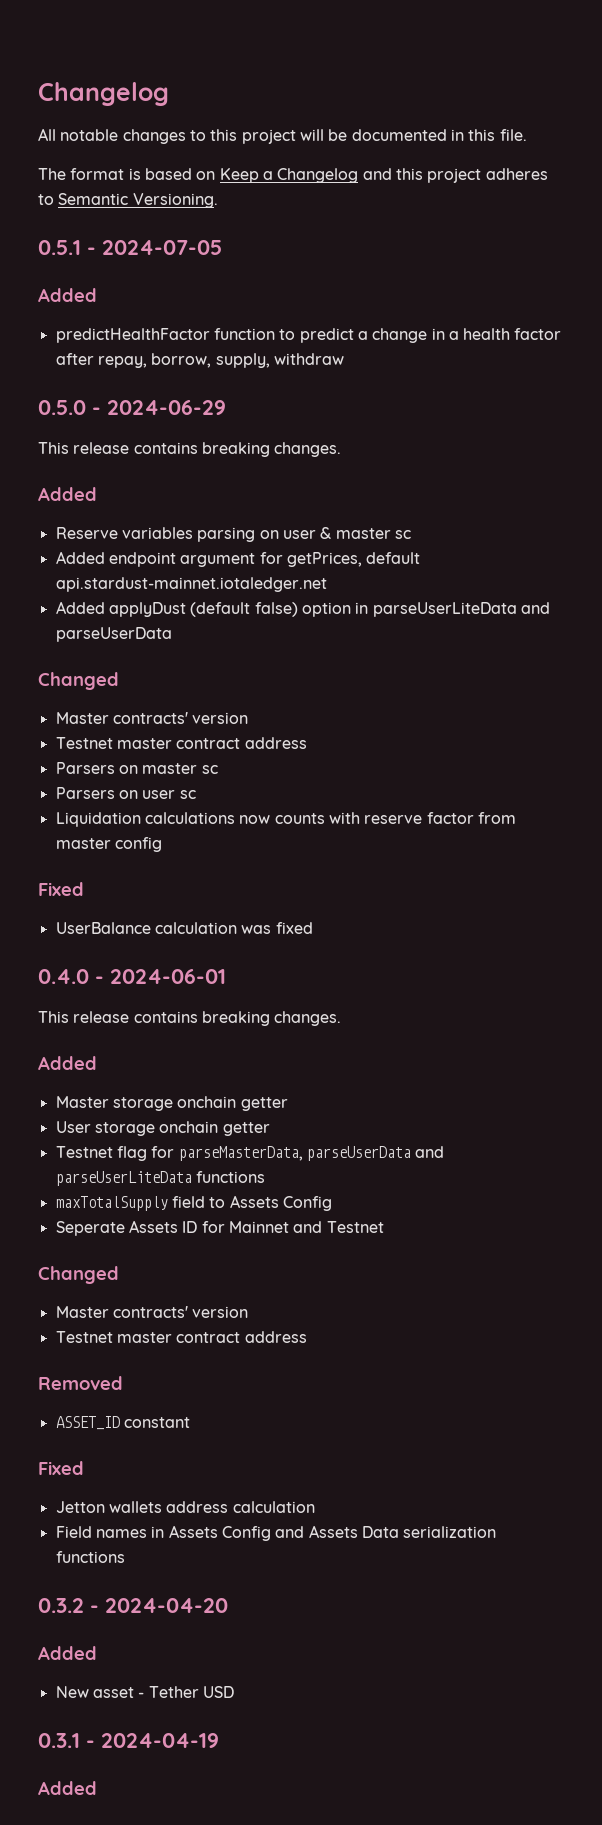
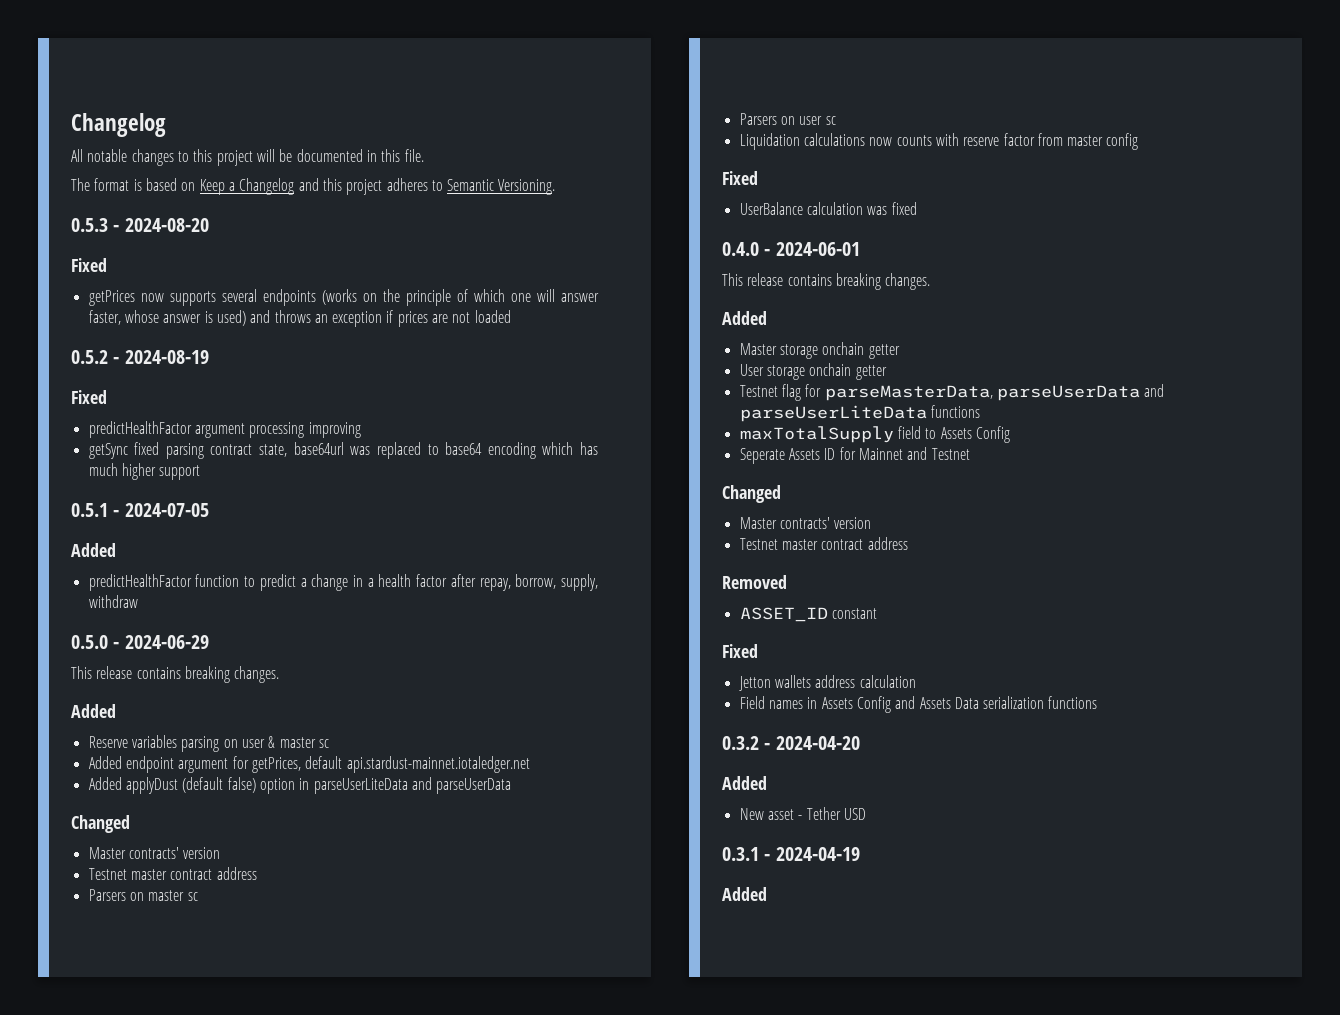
+ 0.5.3 - 2024-08-20
+ Fixed
+ getPrices now supports several endpoints (works on the principle of which one will answer faster, whose answer is used) and throws an exception if prices are not loaded
+ 0.5.2 - 2024-08-19
+ Fixed
+ predictHealthFactor argument processing improving
+ getSync fixed parsing contract state, base64url was replaced to base64 encoding which has much higher support

